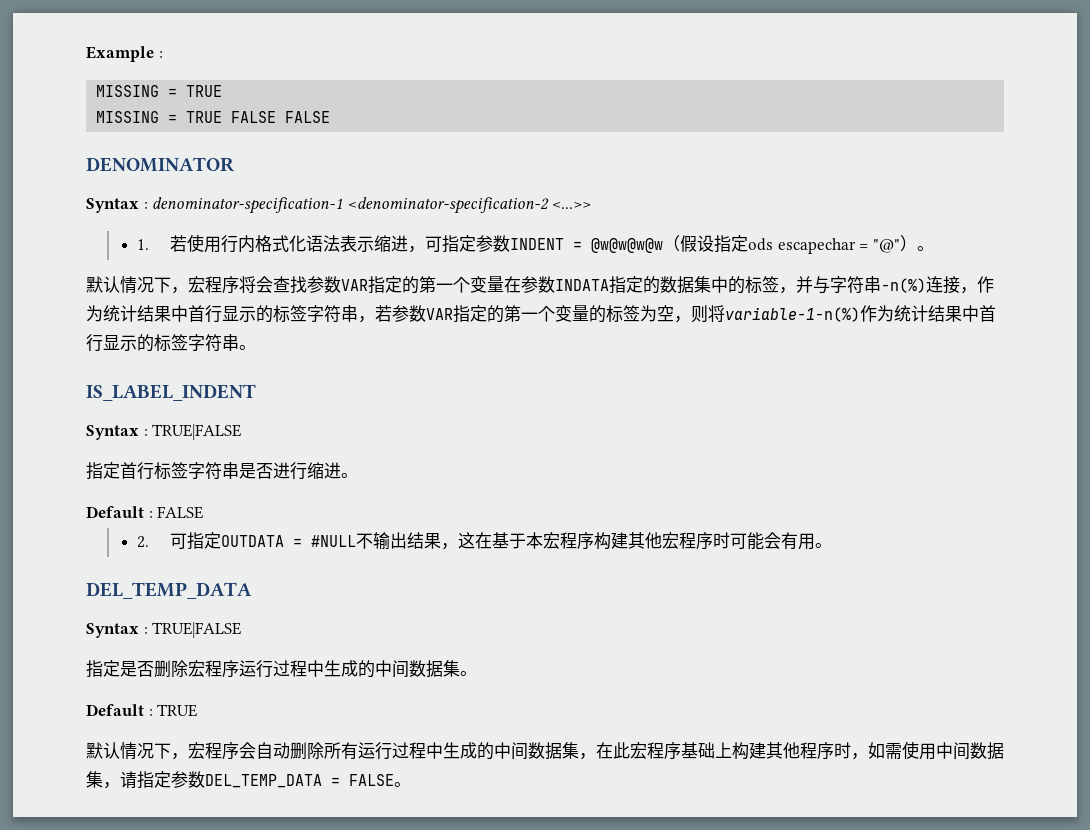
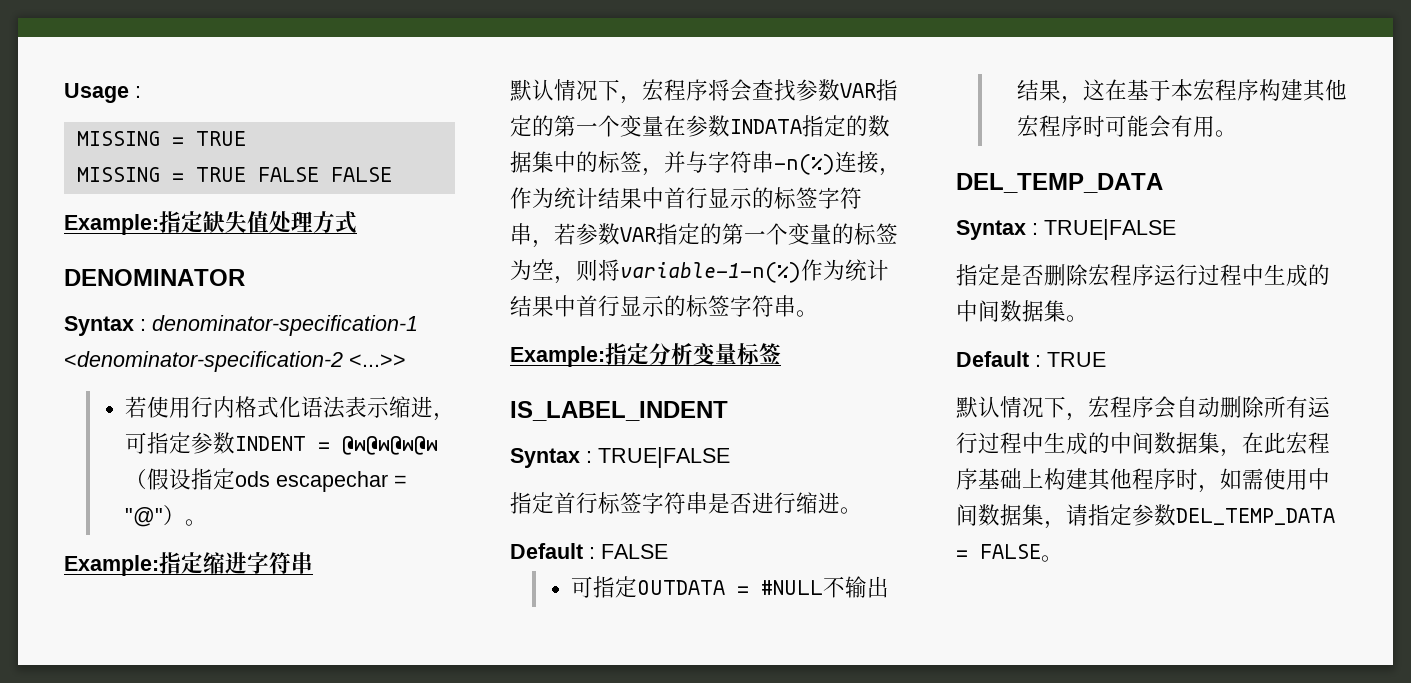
- Example :
+ Usage :
+ Example:指定缺失值处理方式
- 1.若使用行内格式化语法表示缩进，可指定参数INDENT = @w@w@w@w（假设指定ods escapechar = "@"）。
+ 若使用行内格式化语法表示缩进，可指定参数INDENT = @w@w@w@w（假设指定ods escapechar = "@"）。
+ Example:指定缩进字符串
+ Example:指定分析变量标签
- 2.可指定OUTDATA = #NULL不输出结果，这在基于本宏程序构建其他宏程序时可能会有用。
+ 可指定OUTDATA = #NULL不输出结果，这在基于本宏程序构建其他宏程序时可能会有用。

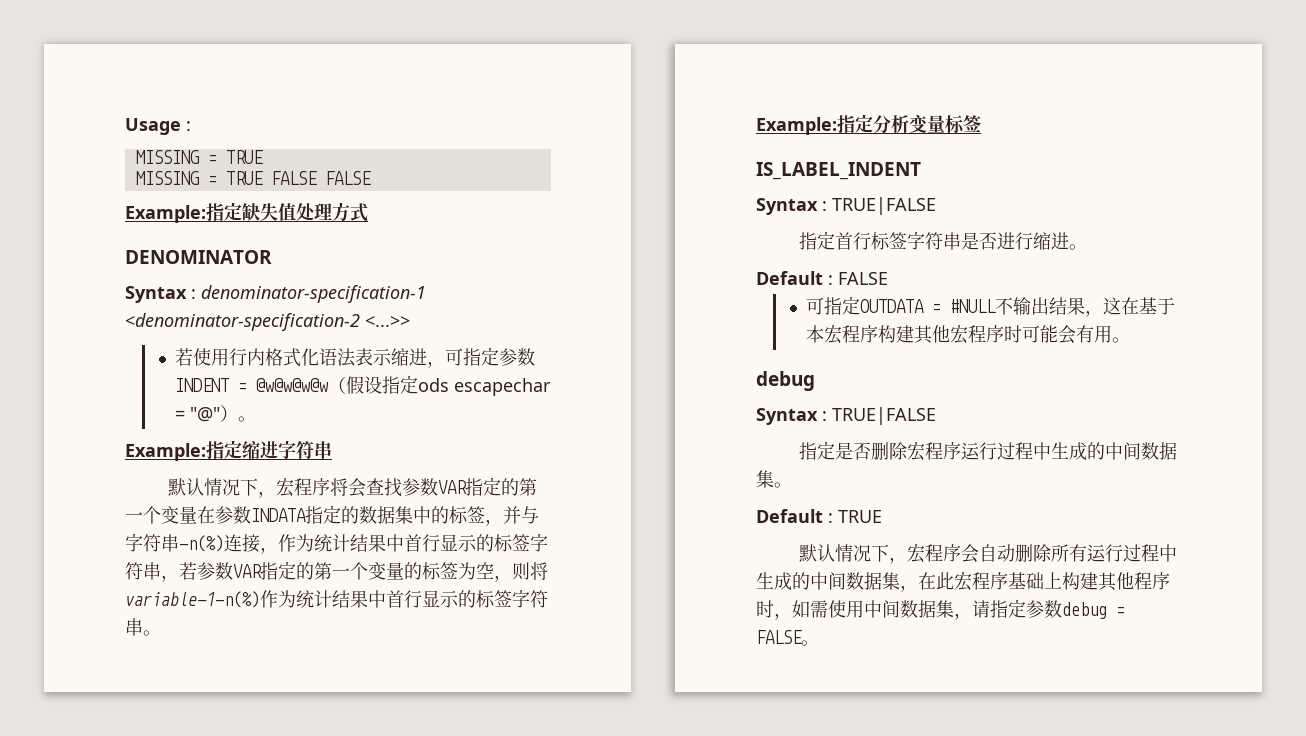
  可指定OUTDATA = #NULL不输出结果，这在基于本宏程序构建其他宏程序时可能会有用。
- DEL_TEMP_DATA
+ debug
- 默认情况下，宏程序会自动删除所有运行过程中生成的中间数据集，在此宏程序基础上构建其他程序时，如需使用中间数据集，请指定参数DEL_TEMP_DATA = FALSE。
+ 默认情况下，宏程序会自动删除所有运行过程中生成的中间数据集，在此宏程序基础上构建其他程序时，如需使用中间数据集，请指定参数debug = FALSE。

